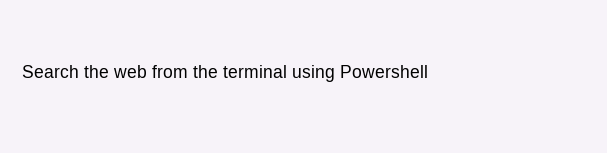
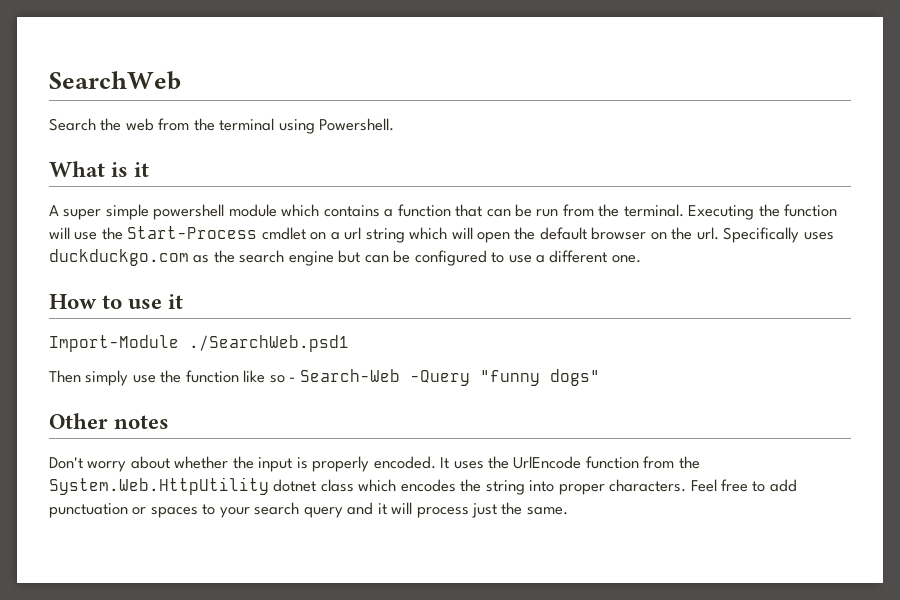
+ SearchWeb
- Search the web from the terminal using Powershell
+ Search the web from the terminal using Powershell.
+ What is it
+ A super simple powershell module which contains a function that can be run from the terminal. Executing the function will use the Start-Process cmdlet on a url string which will open the default browser on the url. Specifically uses duckduckgo.com as the search engine but can be configured to use a different one.
+ How to use it
+ Import-Module ./SearchWeb.psd1
+ Then simply use the function like so - Search-Web -Query "funny dogs"
+ Other notes
+ Don't worry about whether the input is properly encoded. It uses the UrlEncode function from the System.Web.HttpUtility dotnet class which encodes the string into proper characters. Feel free to add punctuation or spaces to your search query and it will process just the same.

